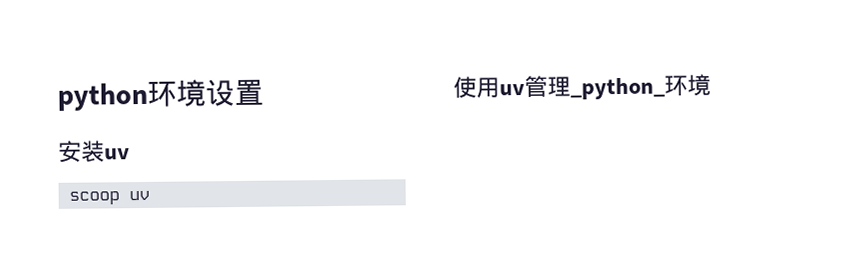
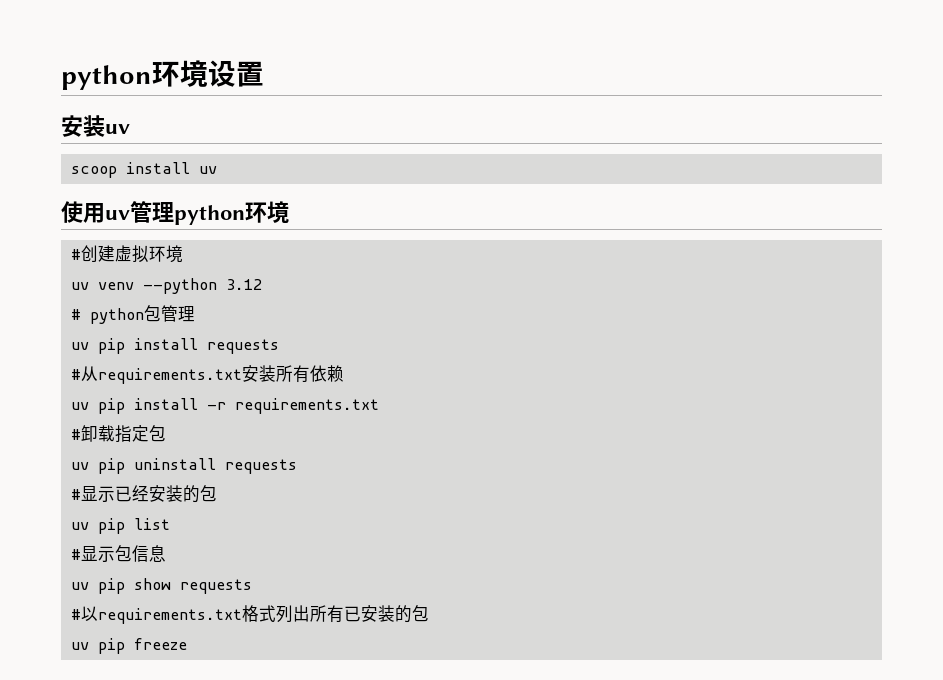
- scoop uv
+ scoop install uv
- 使用uv管理_python_环境
+ 使用uv管理python环境
+ #创建虚拟环境
+ uv venv --python 3.12
+ # python包管理
+ uv pip install requests
+ #从requirements.txt安装所有依赖
+ uv pip install -r requirements.txt
+ #卸载指定包
+ uv pip uninstall requests
+ #显示已经安装的包
+ uv pip list
+ #显示包信息
+ uv pip show requests
+ #以requirements.txt格式列出所有已安装的包
+ uv pip freeze

